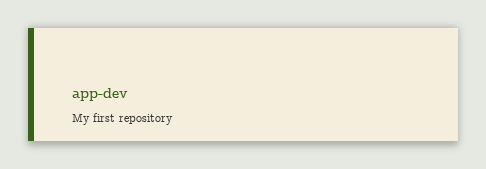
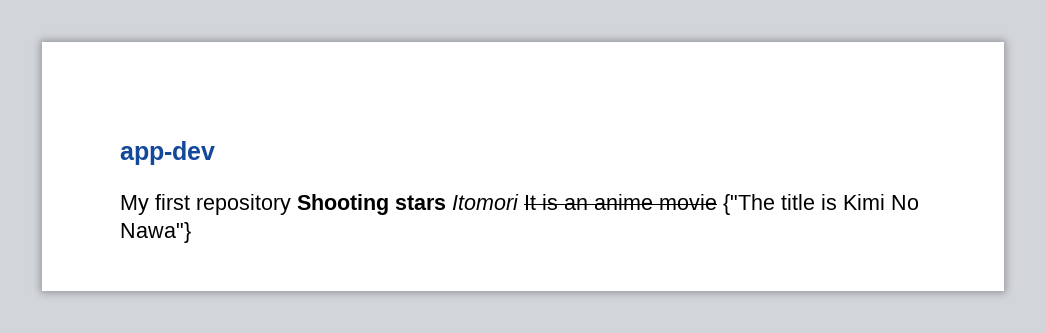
- My first repository
+ My first repository Shooting stars Itomori It is an anime movie {"The title is Kimi No Nawa"}

